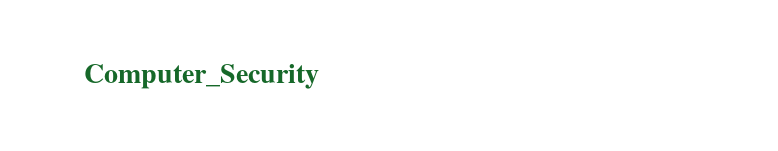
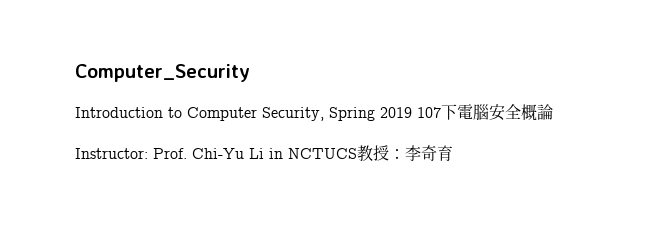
+ Introduction to Computer Security, Spring 2019 107下電腦安全概論
+ Instructor: Prof. Chi-Yu Li in NCTUCS教授：李奇育

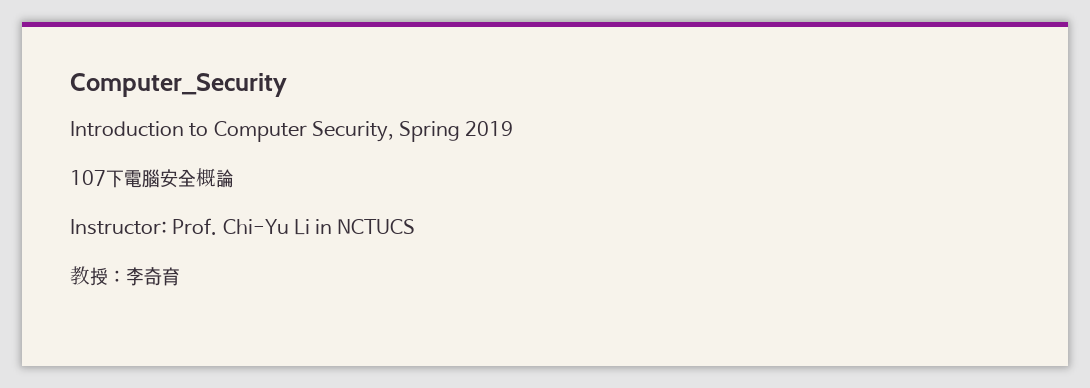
- Introduction to Computer Security, Spring 2019 107下電腦安全概論
+ Introduction to Computer Security, Spring 2019
+ 107下電腦安全概論
- Instructor: Prof. Chi-Yu Li in NCTUCS教授：李奇育
+ Instructor: Prof. Chi-Yu Li in NCTUCS
+ 教授：李奇育

